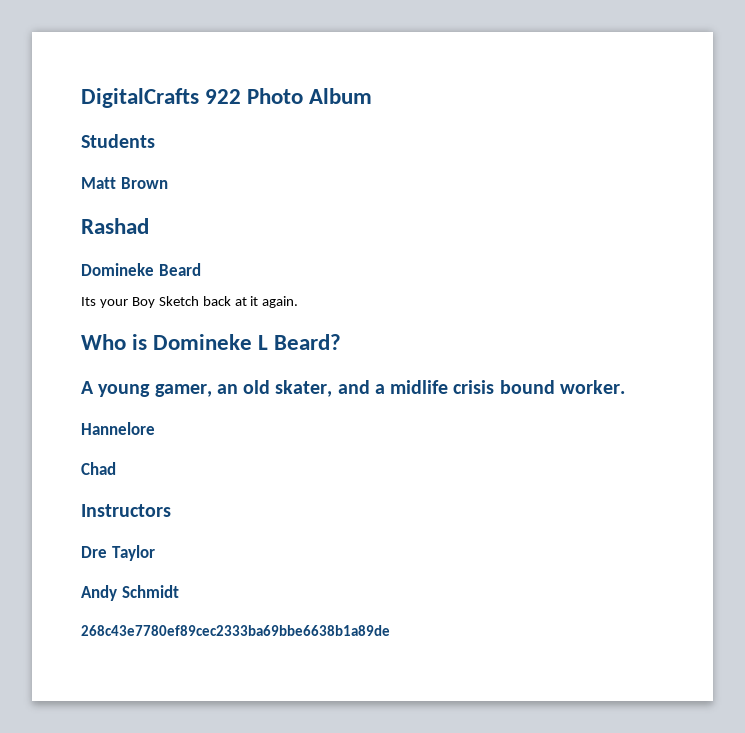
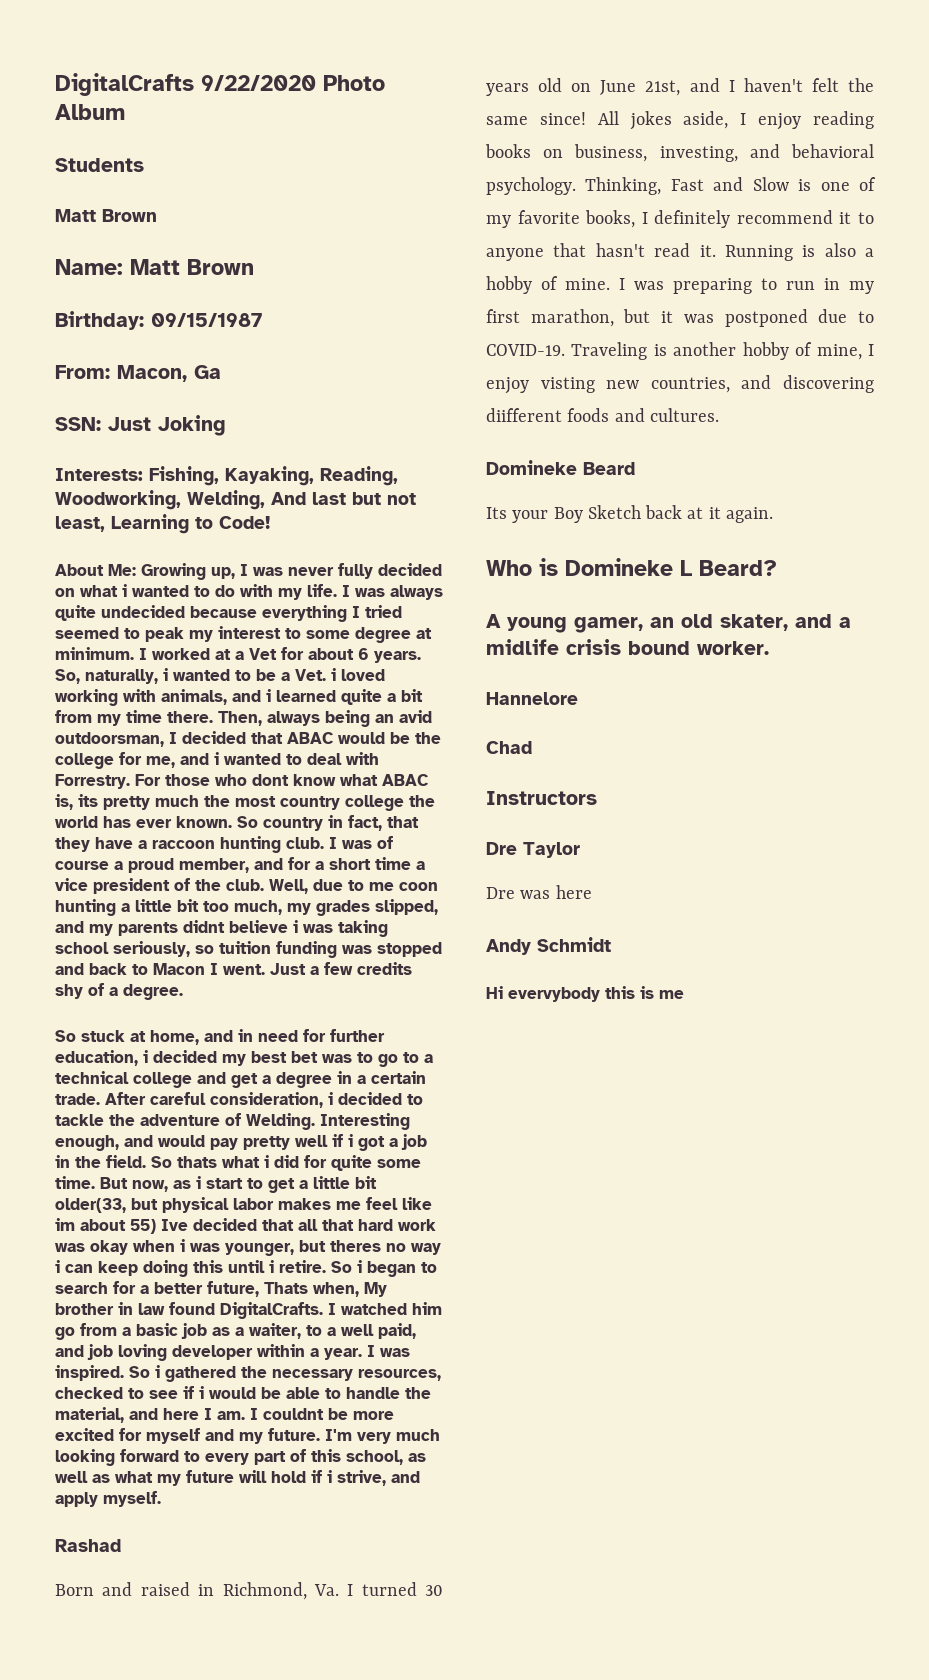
- DigitalCrafts 922 Photo Album
+ DigitalCrafts 9/22/2020 Photo Album
+ Name: Matt Brown
+ Birthday: 09/15/1987
+ From: Macon, Ga
+ SSN: Just Joking
+ Interests: Fishing, Kayaking, Reading, Woodworking, Welding, And last but not least, Learning to Code!
+ About Me: Growing up, I was never fully decided on what i wanted to do with my life. I was always quite undecided because everything I tried seemed to peak my interest to some degree at minimum. I worked at a Vet for about 6 years. So, naturally, i wanted to be a Vet. i loved working with animals, and i learned quite a bit from my time there. Then, always being an avid outdoorsman, I decided that ABAC would be the college for me, and i wanted to deal with Forrestry. For those who dont know what ABAC is, its pretty much the most country college the world has ever known. So country in fact, that they have a raccoon hunting club. I was of course a proud member, and for a short time a vice president of the club. Well, due to me coon hunting a little bit too much, my grades slipped, and my parents didnt believe i was taking school seriously, so tuition funding was stopped and back to Macon I went. Just a few credits shy of a degree.
+ So stuck at home, and in need for further education, i decided my best bet was to go to a technical college and get a degree in a certain trade. After careful consideration, i decided to tackle the adventure of Welding. Interesting enough, and would pay pretty well if i got a job in the field. So thats what i did for quite some time. But now, as i start to get a little bit older(33, but physical labor makes me feel like im about 55) Ive decided that all that hard work was okay when i was younger, but theres no way i can keep doing this until i retire. So i began to search for a better future, Thats when, My brother in law found DigitalCrafts. I watched him go from a basic job as a waiter, to a well paid, and job loving developer within a year. I was inspired. So i gathered the necessary resources, checked to see if i would be able to handle the material, and here I am. I couldnt be more excited for myself and my future. I'm very much looking forward to every part of this school, as well as what my future will hold if i strive, and apply myself.
  Rashad
+ Born and raised in Richmond, Va. I turned 30 years old on June 21st, and I haven't felt the same since! All jokes aside, I enjoy reading books on business, investing, and behavioral psychology. Thinking, Fast and Slow is one of my favorite books, I definitely recommend it to anyone that hasn't read it. Running is also a hobby of mine. I was preparing to run in my first marathon, but it was postponed due to COVID-19. Traveling is another hobby of mine, I enjoy visting new countries, and discovering diifferent foods and cultures.
+ Dre was here
- 268c43e7780ef89cec2333ba69bbe6638b1a89de
+ Hi evervybody this is me

